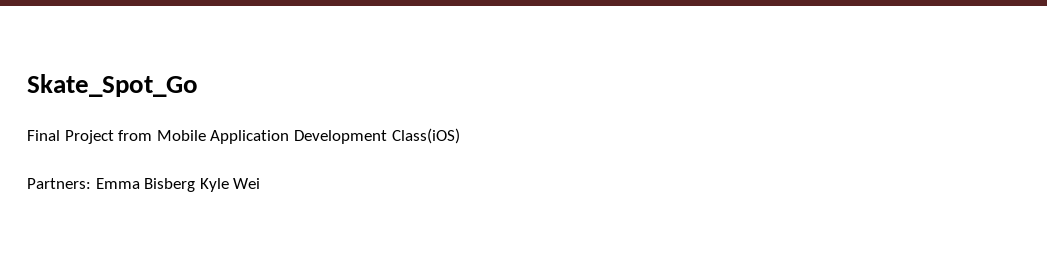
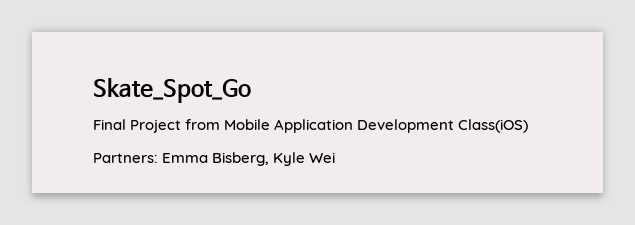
- Partners: Emma Bisberg Kyle Wei
+ Partners: Emma Bisberg, Kyle Wei

